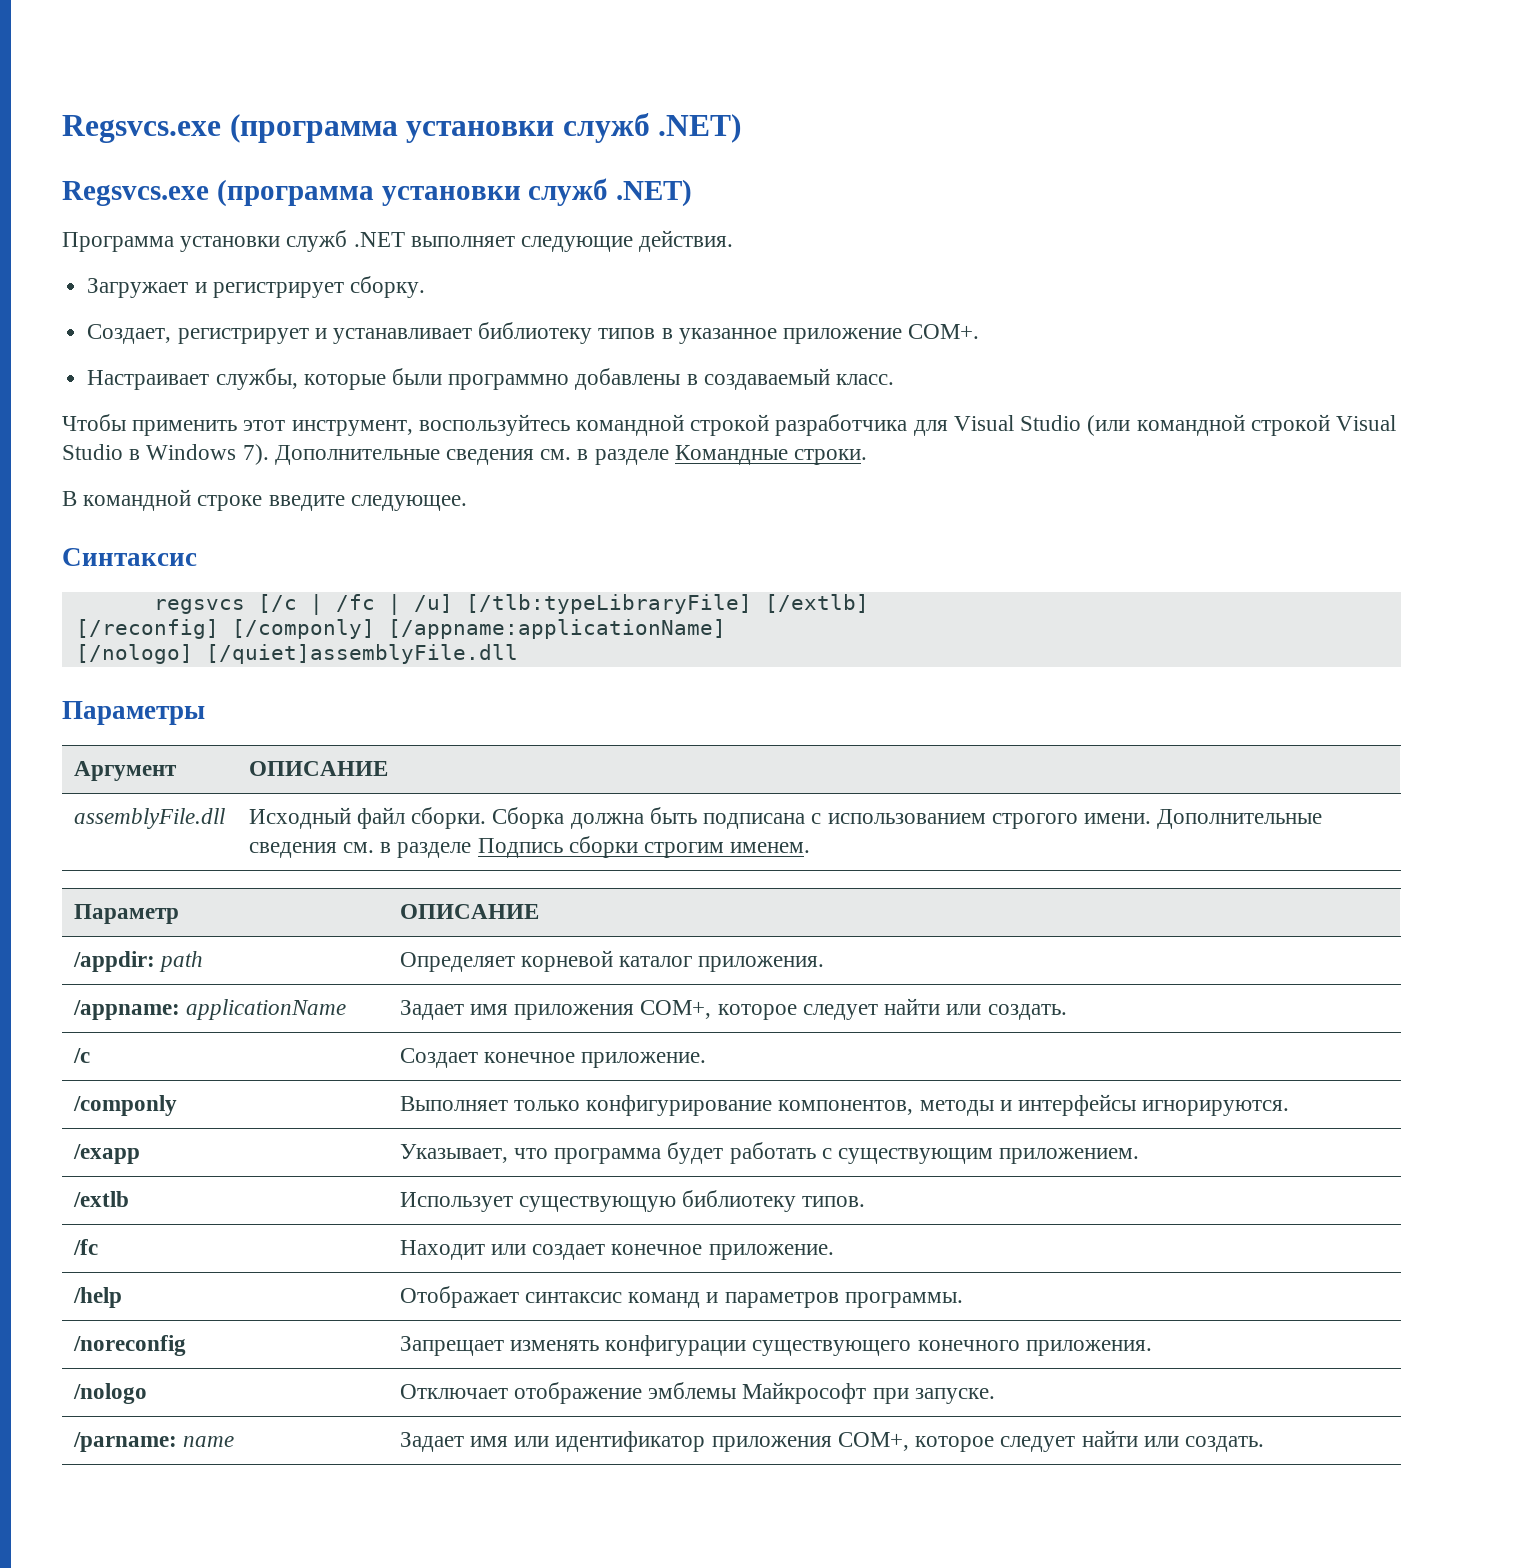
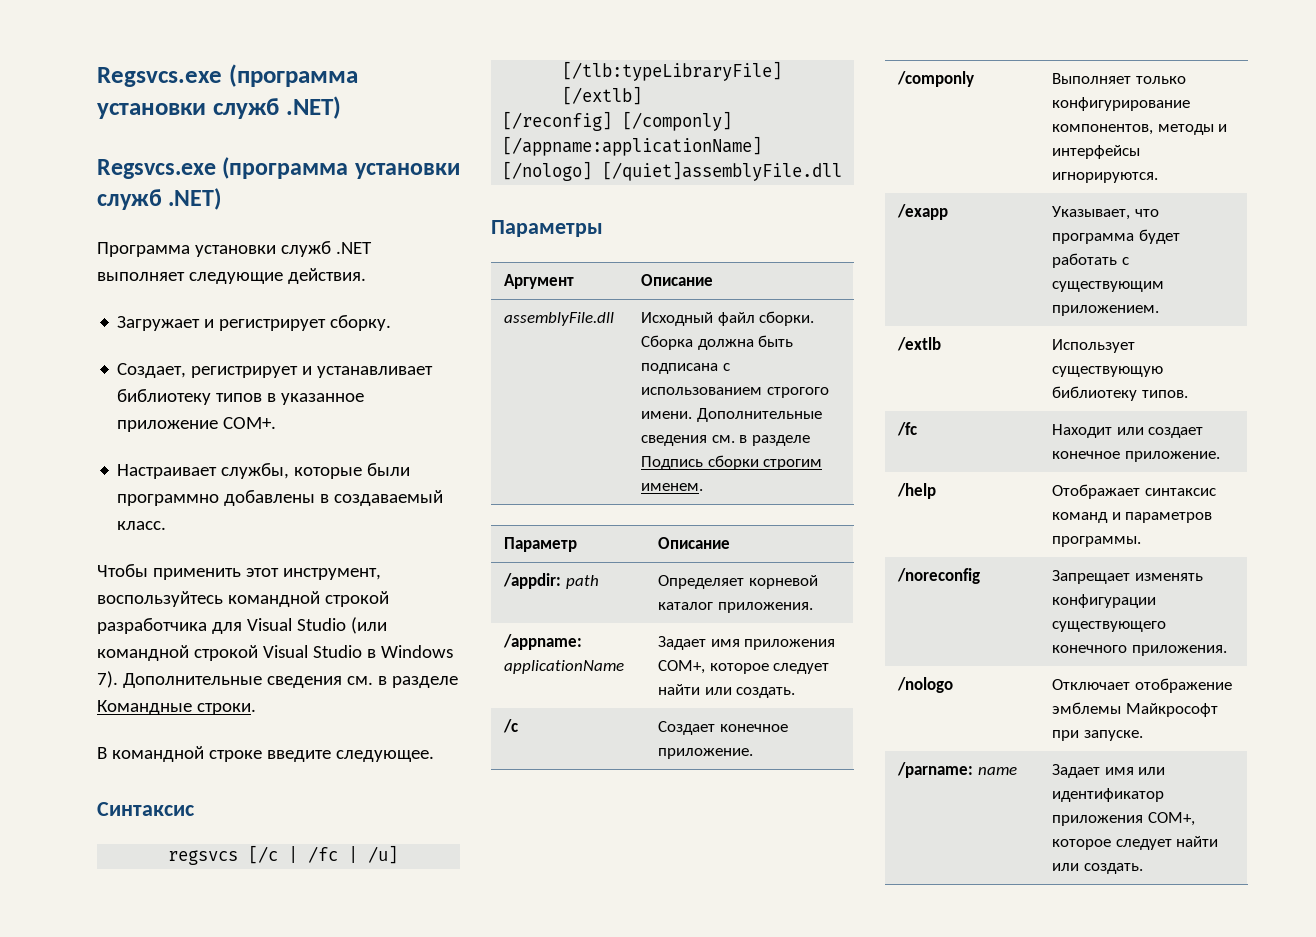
- Аргумент | ОПИСАНИЕ
+ Аргумент | Описание
- Параметр | ОПИСАНИЕ
+ Параметр | Описание

